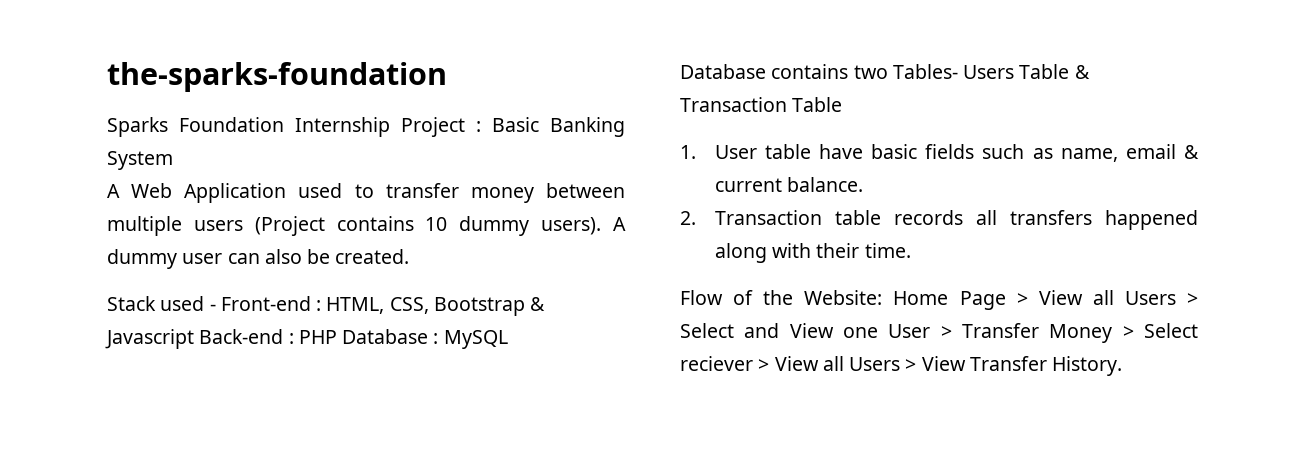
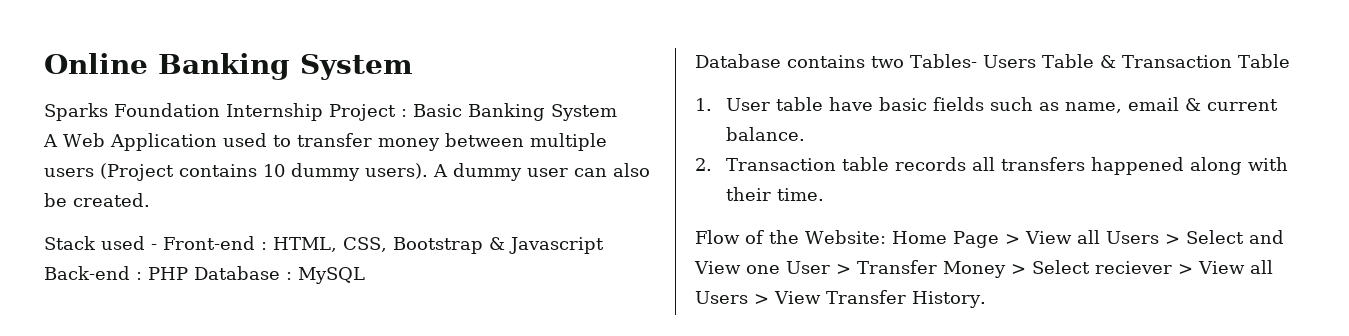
- the-sparks-foundation
+ Online Banking System

